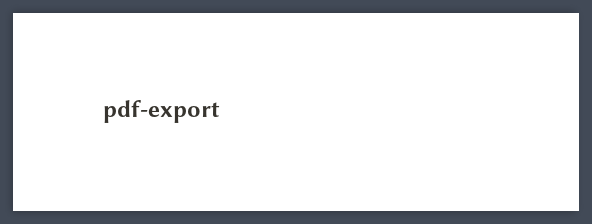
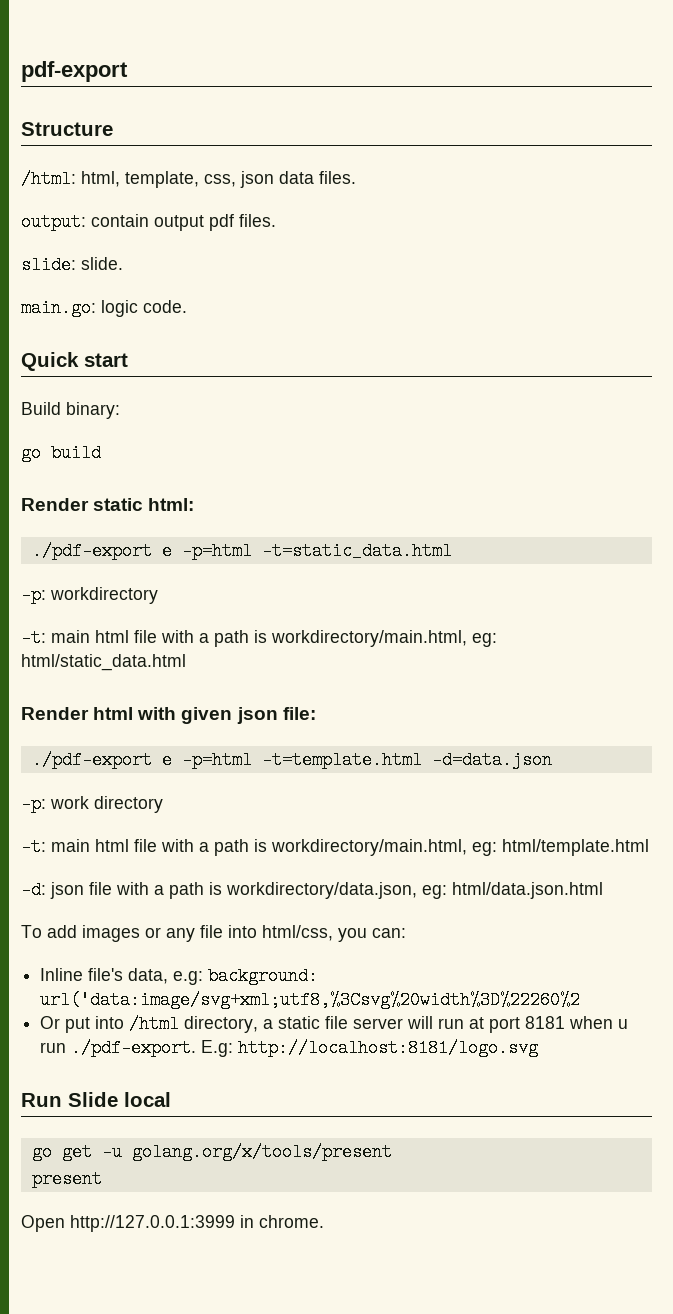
+ Structure
+ /html: html, template, css, json data files.
+ output: contain output pdf files.
+ slide: slide.
+ main.go: logic code.
+ Quick start
+ Build binary:
+ go build
+ Render static html:
+ ./pdf-export e -p=html -t=static_data.html
+ -p: workdirectory
+ -t: main html file with a path is workdirectory/main.html, eg: html/static_data.html
+ Render html with given json file:
+ ./pdf-export e -p=html -t=template.html -d=data.json
+ -p: work directory
+ -t: main html file with a path is workdirectory/main.html, eg: html/template.html
+ -d: json file with a path is workdirectory/data.json, eg: html/data.json.html
+ To add images or any file into html/css, you can:
+ Inline file's data, e.g: background: url('data:image/svg+xml;utf8,%3Csvg%20width%3D%22260%2
+ Or put into /html directory, a static file server will run at port 8181 when u run ./pdf-export. E.g: http://localhost:8181/logo.svg
+ Run Slide local
+ go get -u golang.org/x/tools/present
+ present
+ Open http://127.0.0.1:3999 in chrome.

